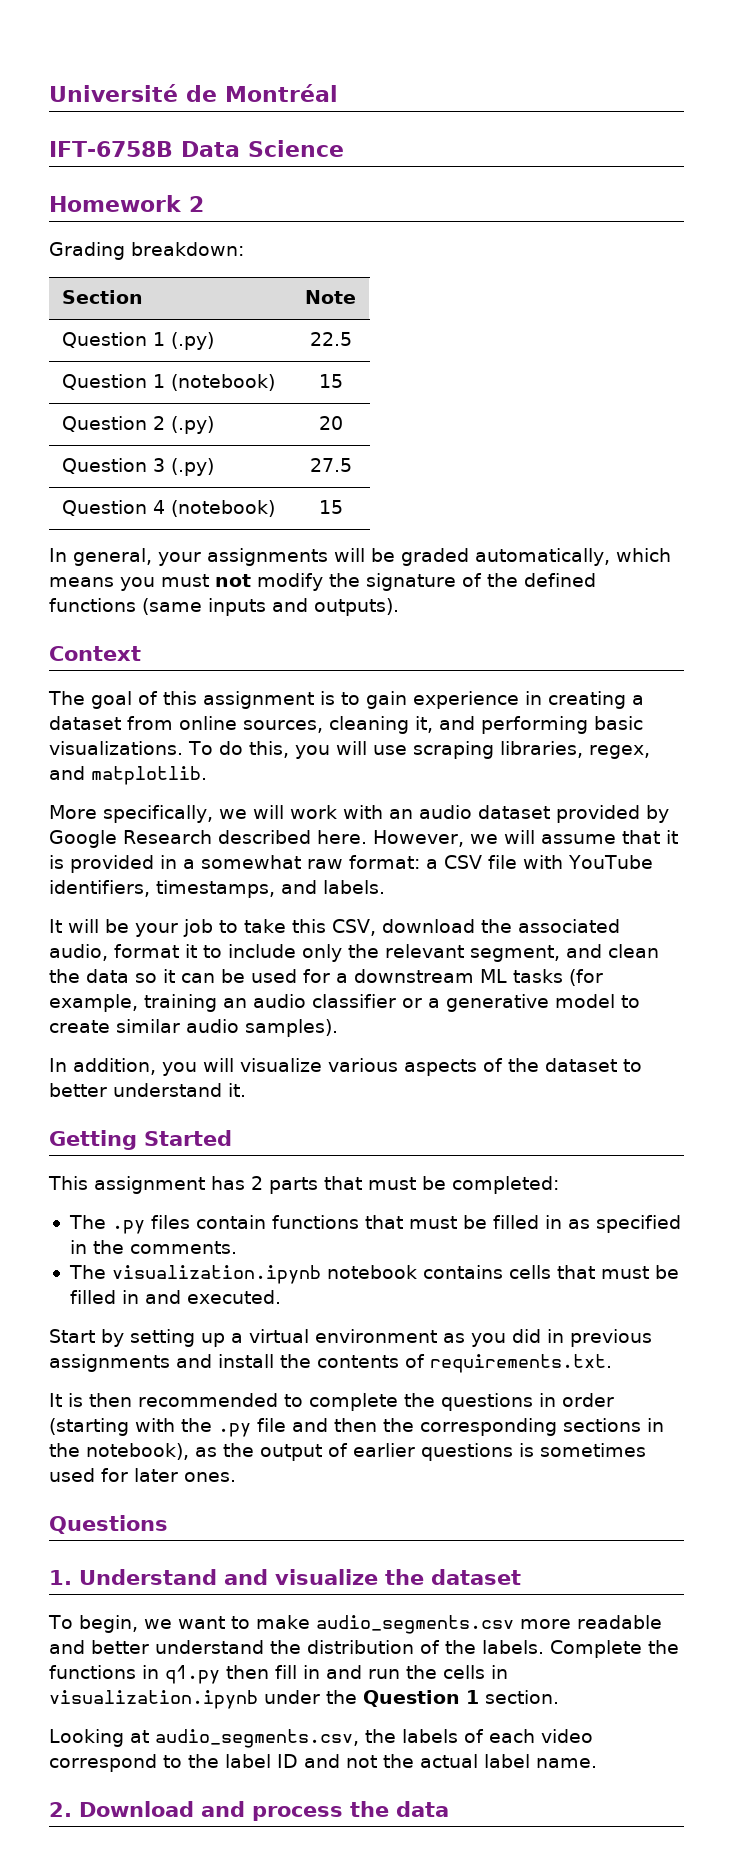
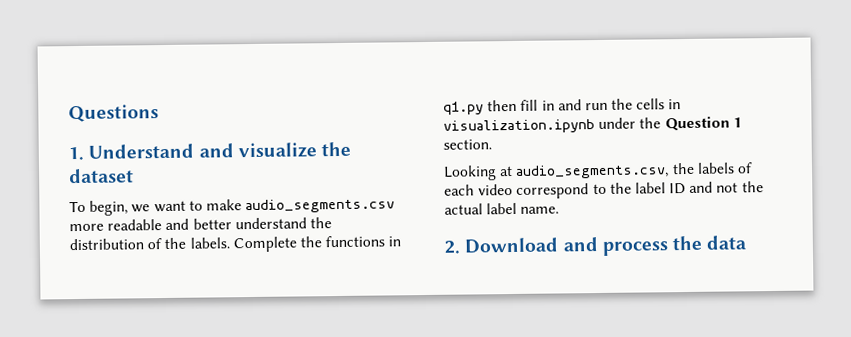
- Université de Montréal
- IFT-6758B Data Science
- Homework 2
- Grading breakdown:
- Section | Note
- Question 1 (.py) | 22.5
- Question 1 (notebook) | 15
- Question 2 (.py) | 20
- Question 3 (.py) | 27.5
- Question 4 (notebook) | 15
- In general, your assignments will be graded automatically, which means you must not modify the signature of the defined functions (same inputs and outputs).
- Context
- The goal of this assignment is to gain experience in creating a dataset from online sources, cleaning it, and performing basic visualizations. To do this, you will use scraping libraries, regex, and matplotlib.
- More specifically, we will work with an audio dataset provided by Google Research described here. However, we will assume that it is provided in a somewhat raw format: a CSV file with YouTube identifiers, timestamps, and labels.
- It will be your job to take this CSV, download the associated audio, format it to include only the relevant segment, and clean the data so it can be used for a downstream ML tasks (for example, training an audio classifier or a generative model to create similar audio samples).
- In addition, you will visualize various aspects of the dataset to better understand it.
- Getting Started
- This assignment has 2 parts that must be completed:
- The .py files contain functions that must be filled in as specified in the comments.
- The visualization.ipynb notebook contains cells that must be filled in and executed.
- Start by setting up a virtual environment as you did in previous assignments and install the contents of requirements.txt.
- It is then recommended to complete the questions in order (starting with the .py file and then the corresponding sections in the notebook), as the output of earlier questions is sometimes used for later ones.

